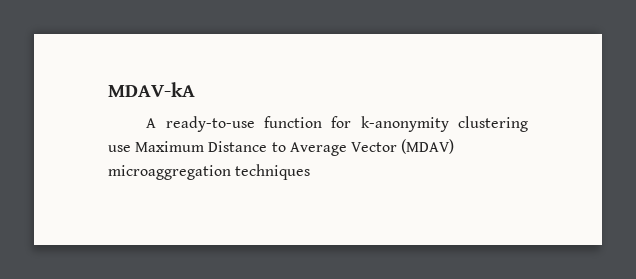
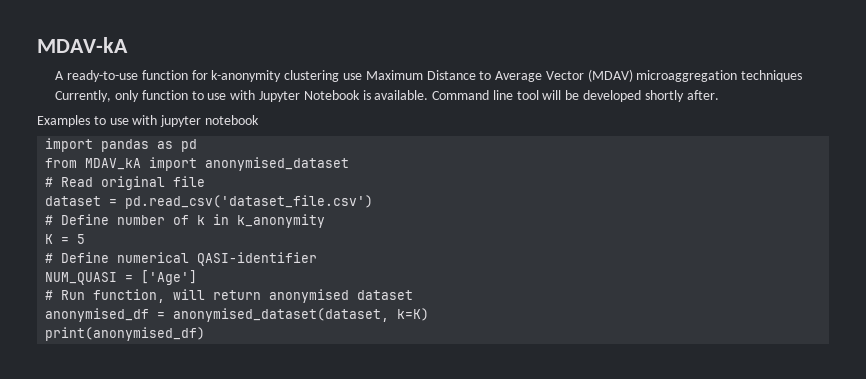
+ Currently, only function to use with Jupyter Notebook is available. Command line tool will be developed shortly after.
+ Examples to use with jupyter notebook
+ import pandas as pd
+ from MDAV_kA import anonymised_dataset
+ # Read original file
+ dataset = pd.read_csv('dataset_file.csv')
+ # Define number of k in k_anonymity
+ K = 5
+ # Define numerical QASI-identifier
+ NUM_QUASI = ['Age']
+ # Run function, will return anonymised dataset
+ anonymised_df = anonymised_dataset(dataset, k=K)
+ print(anonymised_df)

